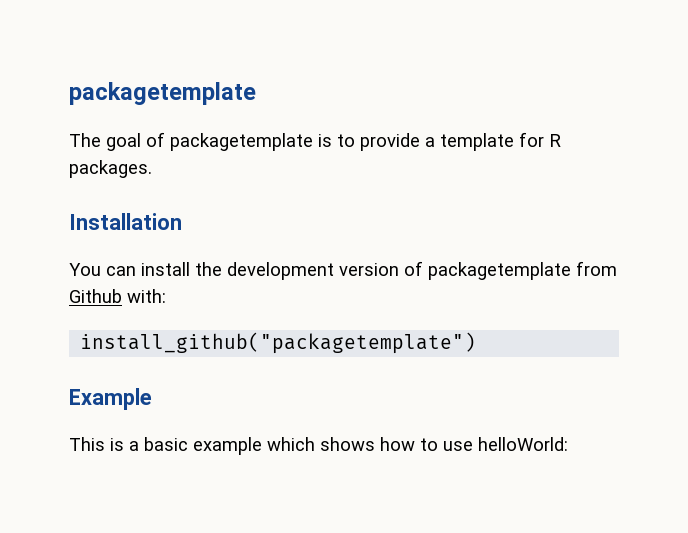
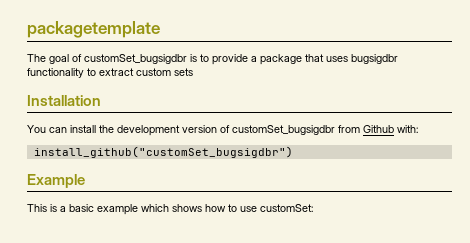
- The goal of packagetemplate is to provide a template for R packages.
+ The goal of customSet_bugsigdbr is to provide a package that uses bugsigdbr functionality to extract custom sets
- You can install the development version of packagetemplate from Github with:
+ You can install the development version of customSet_bugsigdbr from Github with:
- install_github("packagetemplate")
+ install_github("customSet_bugsigdbr")
- This is a basic example which shows how to use helloWorld:
+ This is a basic example which shows how to use customSet:

